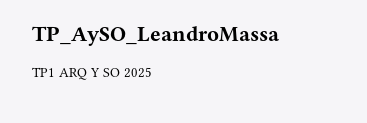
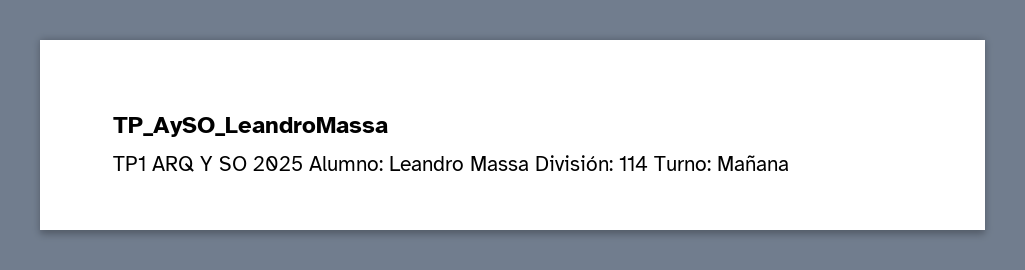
- TP1 ARQ Y SO 2025
+ TP1 ARQ Y SO 2025 Alumno: Leandro Massa División: 114 Turno: Mañana

